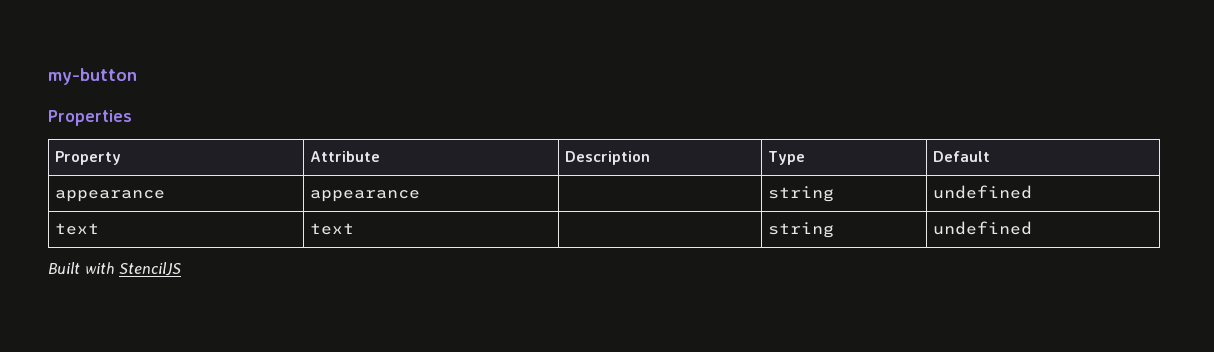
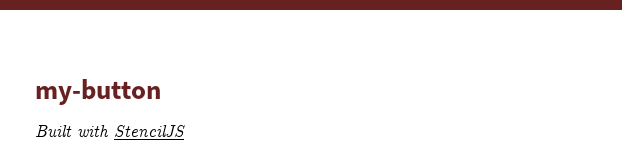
- Properties
- Property | Attribute | Description | Type | Default
- appearance | appearance | | string | undefined
- text | text | | string | undefined

